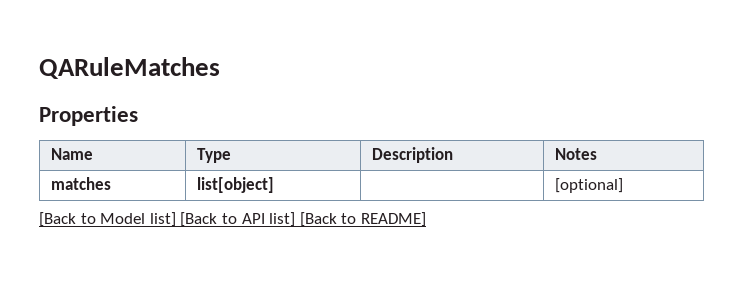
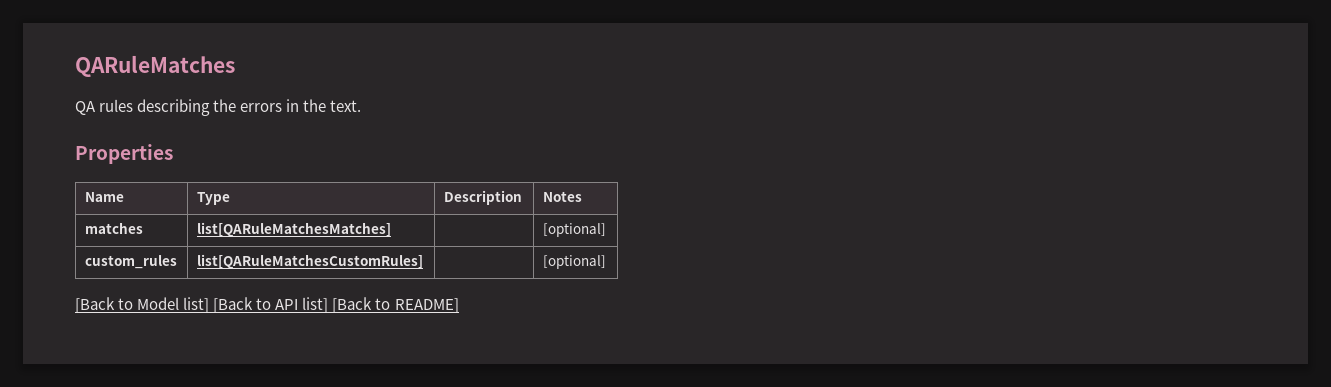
+ QA rules describing the errors in the text.
- matches | list[object] | | [optional]
+ matches | list[QARuleMatchesMatches] | | [optional]
+ custom_rules | list[QARuleMatchesCustomRules] | | [optional]

